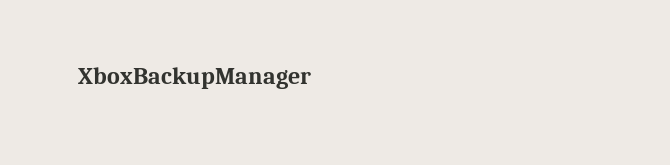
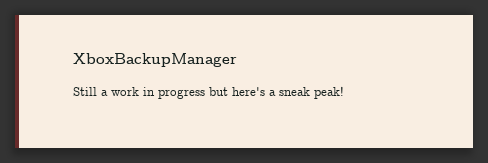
+ Still a work in progress but here's a sneak peak!

